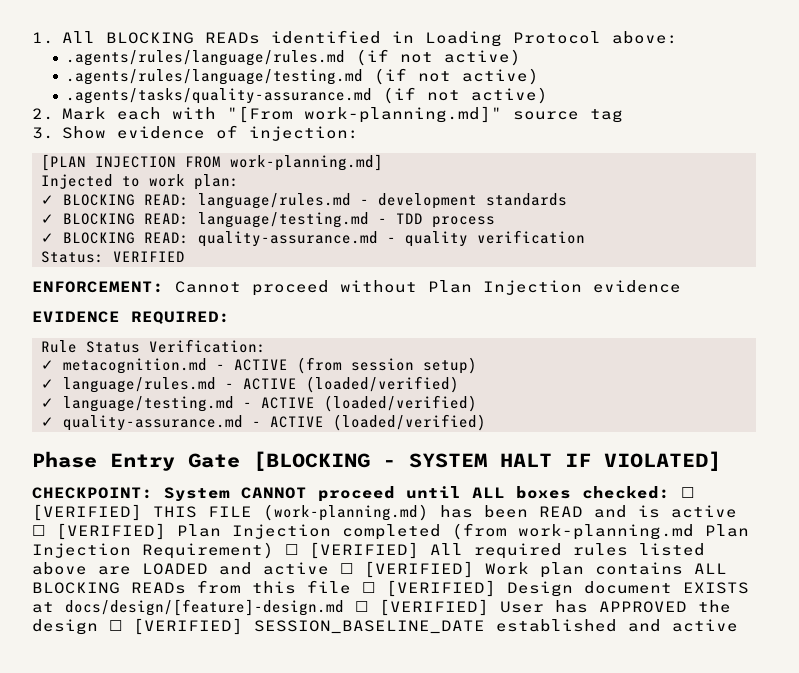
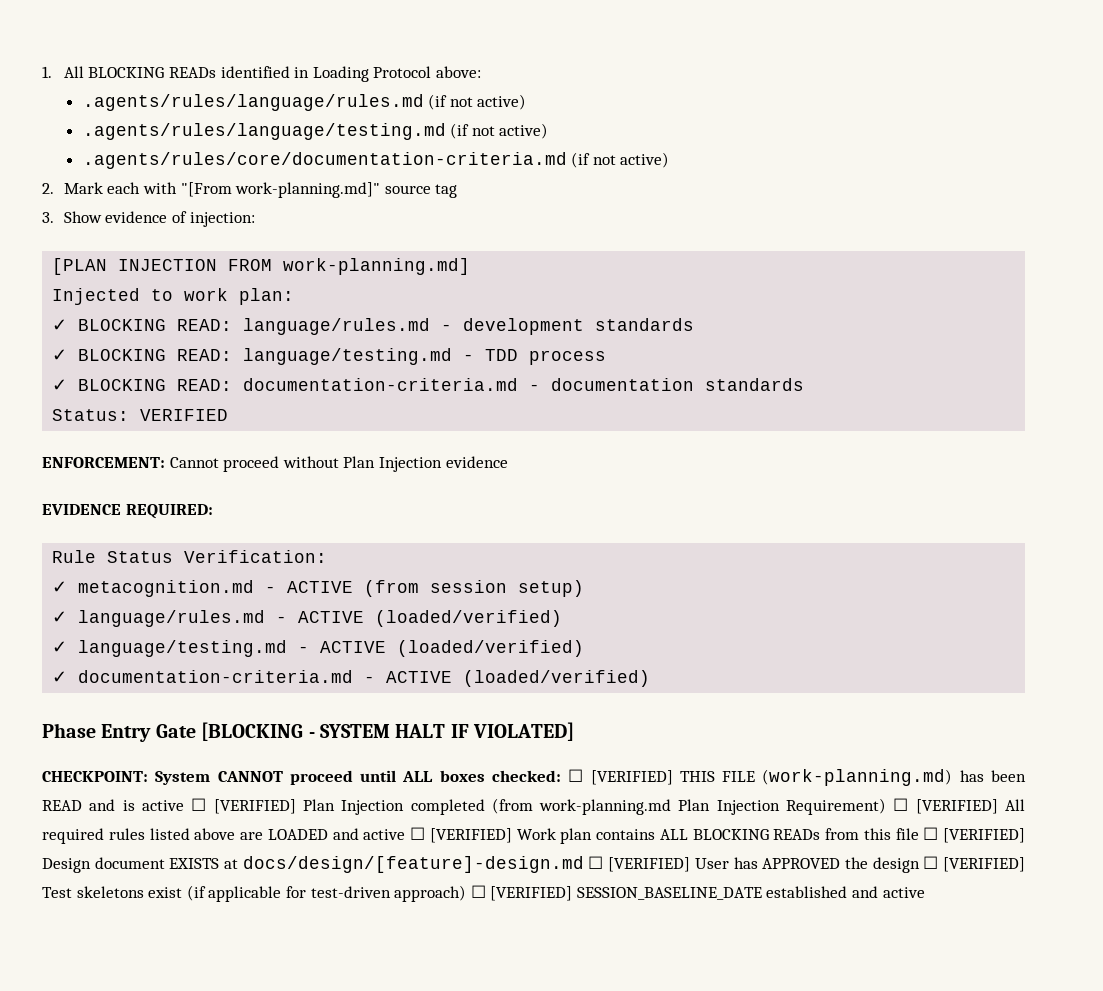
- .agents/tasks/quality-assurance.md (if not active)
+ .agents/rules/core/documentation-criteria.md (if not active)
- ✓ BLOCKING READ: quality-assurance.md - quality verification
+ ✓ BLOCKING READ: documentation-criteria.md - documentation standards
- ✓ quality-assurance.md - ACTIVE (loaded/verified)
+ ✓ documentation-criteria.md - ACTIVE (loaded/verified)
- ☐ [VERIFIED] THIS FILE (work-planning.md) has been READ and is active ☐ [VERIFIED] Plan Injection completed (from work-planning.md Plan Injection Requirement) ☐ [VERIFIED] All required rules listed above are LOADED and active ☐ [VERIFIED] Work plan contains ALL BLOCKING READs from this file ☐ [VERIFIED] Design document EXISTS at docs/design/[feature]-design.md ☐ [VERIFIED] User has APPROVED the design ☐ [VERIFIED] SESSION_BASELINE_DATE established and active
+ ☐ [VERIFIED] THIS FILE (work-planning.md) has been READ and is active ☐ [VERIFIED] Plan Injection completed (from work-planning.md Plan Injection Requirement) ☐ [VERIFIED] All required rules listed above are LOADED and active ☐ [VERIFIED] Work plan contains ALL BLOCKING READs from this file ☐ [VERIFIED] Design document EXISTS at docs/design/[feature]-design.md ☐ [VERIFIED] User has APPROVED the design ☐ [VERIFIED] Test skeletons exist (if applicable for test-driven approach) ☐ [VERIFIED] SESSION_BASELINE_DATE established and active

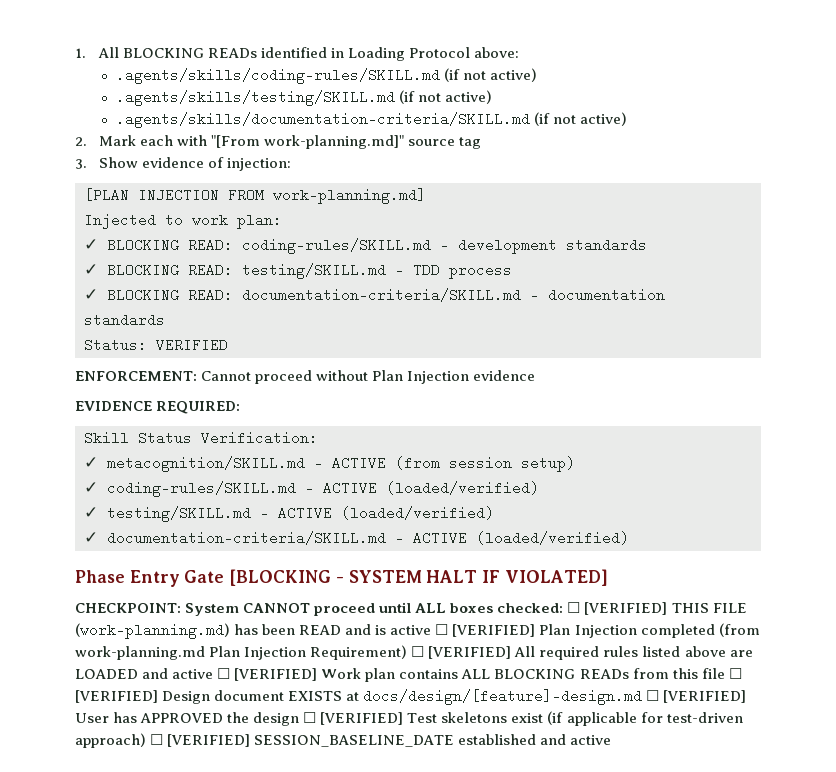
- .agents/rules/language/rules.md (if not active)
- .agents/rules/language/testing.md (if not active)
- .agents/rules/core/documentation-criteria.md (if not active)
+ .agents/skills/coding-rules/SKILL.md (if not active)
+ .agents/skills/testing/SKILL.md (if not active)
+ .agents/skills/documentation-criteria/SKILL.md (if not active)
- ✓ BLOCKING READ: language/rules.md - development standards
+ ✓ BLOCKING READ: coding-rules/SKILL.md - development standards
- ✓ BLOCKING READ: language/testing.md - TDD process
+ ✓ BLOCKING READ: testing/SKILL.md - TDD process
- ✓ BLOCKING READ: documentation-criteria.md - documentation standards
+ ✓ BLOCKING READ: documentation-criteria/SKILL.md - documentation standards
- Rule Status Verification:
+ Skill Status Verification:
- ✓ metacognition.md - ACTIVE (from session setup)
+ ✓ metacognition/SKILL.md - ACTIVE (from session setup)
- ✓ language/rules.md - ACTIVE (loaded/verified)
- ✓ language/testing.md - ACTIVE (loaded/verified)
- ✓ documentation-criteria.md - ACTIVE (loaded/verified)
+ ✓ coding-rules/SKILL.md - ACTIVE (loaded/verified)
+ ✓ testing/SKILL.md - ACTIVE (loaded/verified)
+ ✓ documentation-criteria/SKILL.md - ACTIVE (loaded/verified)

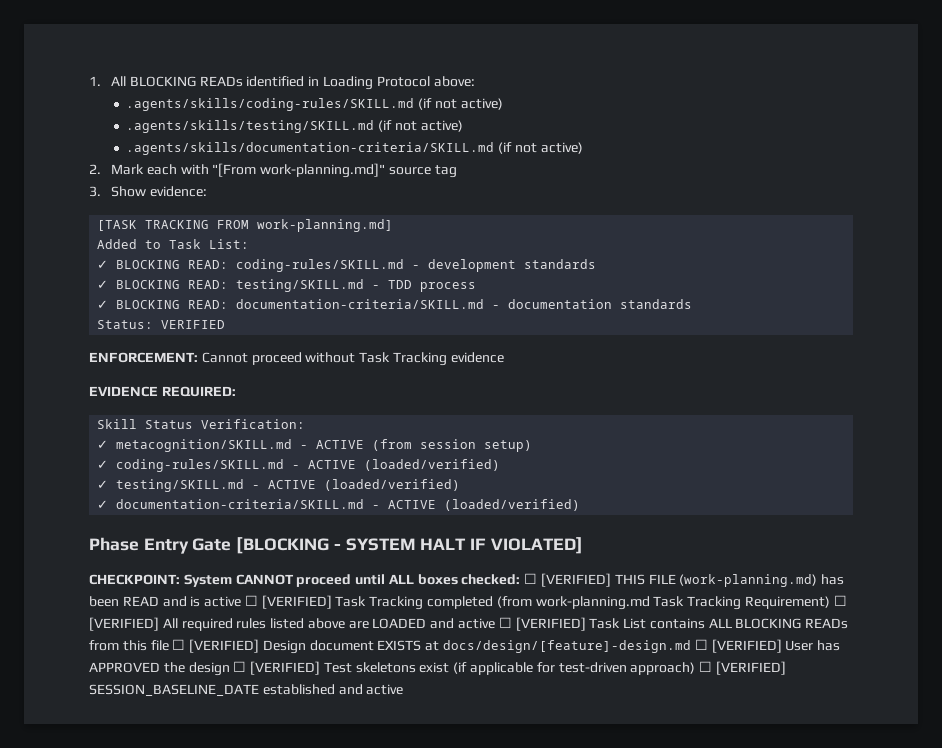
- 3. Show evidence of injection:
- [PLAN INJECTION FROM work-planning.md]
- Injected to work plan:
+ 3. Show evidence:
+ [TASK TRACKING FROM work-planning.md]
+ Added to Task List:
- ENFORCEMENT: Cannot proceed without Plan Injection evidence
+ ENFORCEMENT: Cannot proceed without Task Tracking evidence
- ☐ [VERIFIED] THIS FILE (work-planning.md) has been READ and is active ☐ [VERIFIED] Plan Injection completed (from work-planning.md Plan Injection Requirement) ☐ [VERIFIED] All required rules listed above are LOADED and active ☐ [VERIFIED] Work plan contains ALL BLOCKING READs from this file ☐ [VERIFIED] Design document EXISTS at docs/design/[feature]-design.md ☐ [VERIFIED] User has APPROVED the design ☐ [VERIFIED] Test skeletons exist (if applicable for test-driven approach) ☐ [VERIFIED] SESSION_BASELINE_DATE established and active
+ ☐ [VERIFIED] THIS FILE (work-planning.md) has been READ and is active ☐ [VERIFIED] Task Tracking completed (from work-planning.md Task Tracking Requirement) ☐ [VERIFIED] All required rules listed above are LOADED and active ☐ [VERIFIED] Task List contains ALL BLOCKING READs from this file ☐ [VERIFIED] Design document EXISTS at docs/design/[feature]-design.md ☐ [VERIFIED] User has APPROVED the design ☐ [VERIFIED] Test skeletons exist (if applicable for test-driven approach) ☐ [VERIFIED] SESSION_BASELINE_DATE established and active

